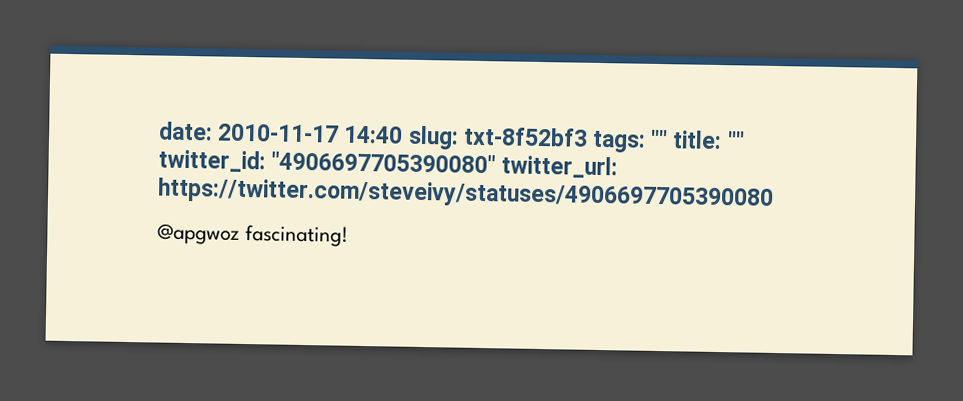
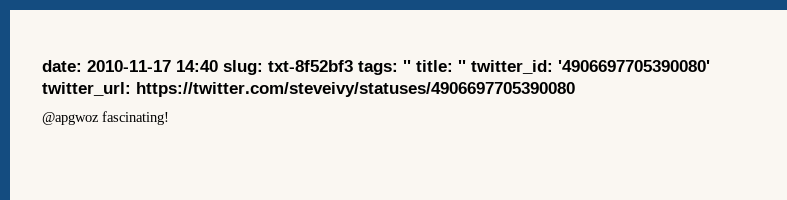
- date: 2010-11-17 14:40 slug: txt-8f52bf3 tags: "" title: "" twitter_id: "4906697705390080" twitter_url: https://twitter.com/steveivy/statuses/4906697705390080
+ date: 2010-11-17 14:40 slug: txt-8f52bf3 tags: '' title: '' twitter_id: '4906697705390080' twitter_url: https://twitter.com/steveivy/statuses/4906697705390080

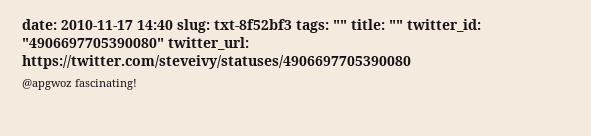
- date: 2010-11-17 14:40 slug: txt-8f52bf3 tags: '' title: '' twitter_id: '4906697705390080' twitter_url: https://twitter.com/steveivy/statuses/4906697705390080
+ date: 2010-11-17 14:40 slug: txt-8f52bf3 tags: "" title: "" twitter_id: "4906697705390080" twitter_url: https://twitter.com/steveivy/statuses/4906697705390080

